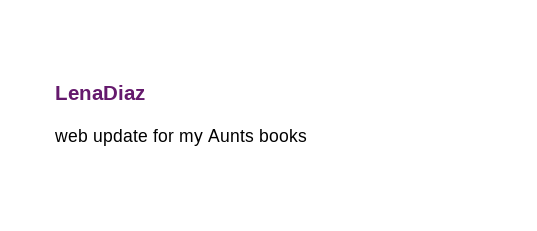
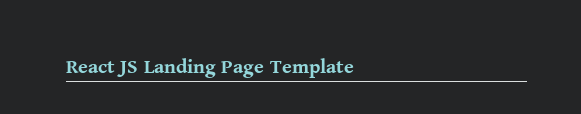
- LenaDiaz
- web update for my Aunts books
+ React JS Landing Page Template

